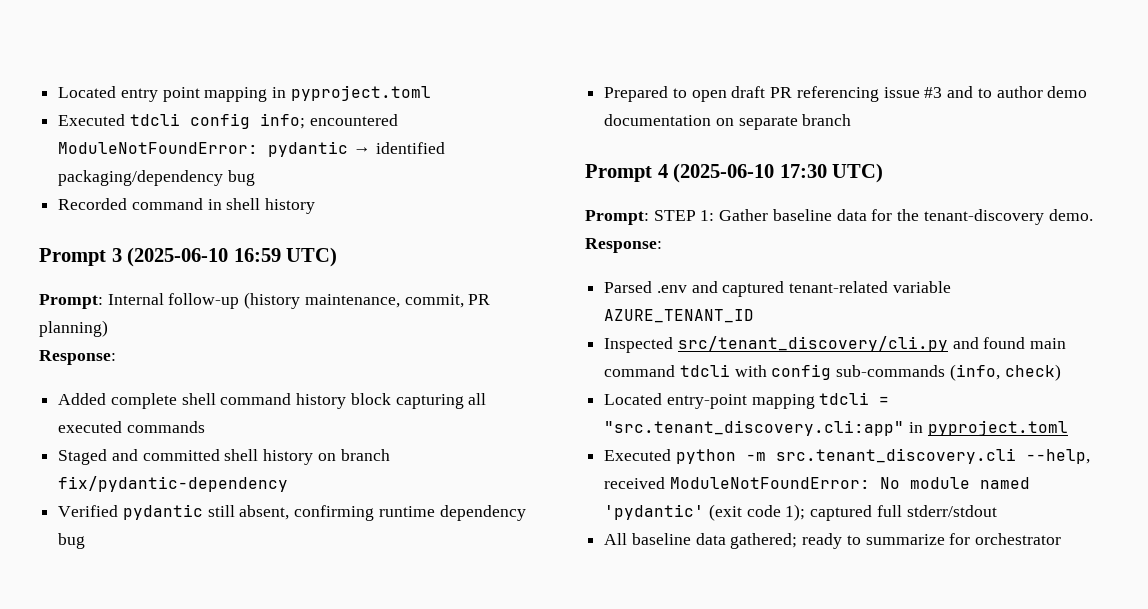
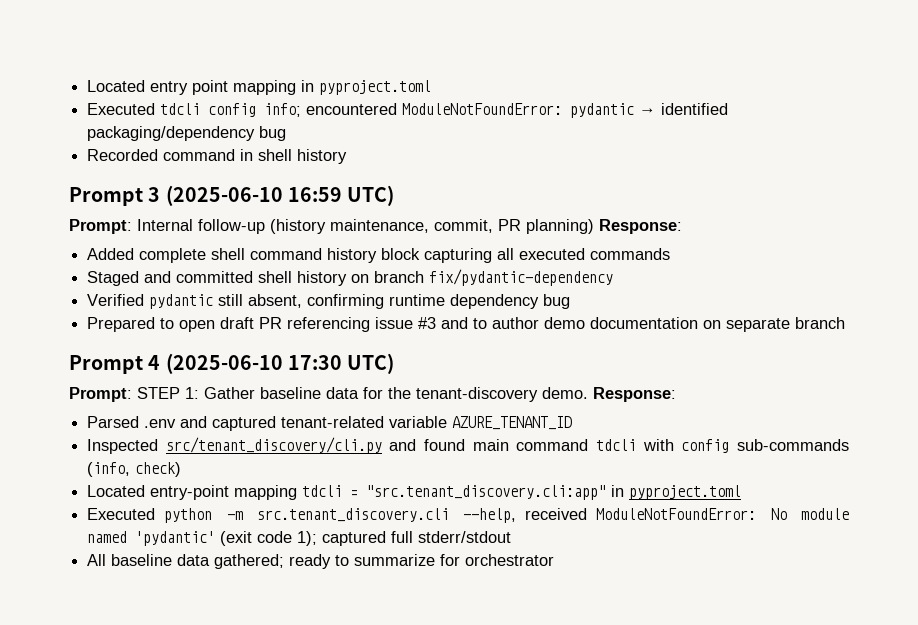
- Prompt: Internal follow-up (history maintenance, commit, PR planning)
- Response:
+ Prompt: Internal follow-up (history maintenance, commit, PR planning) Response:

